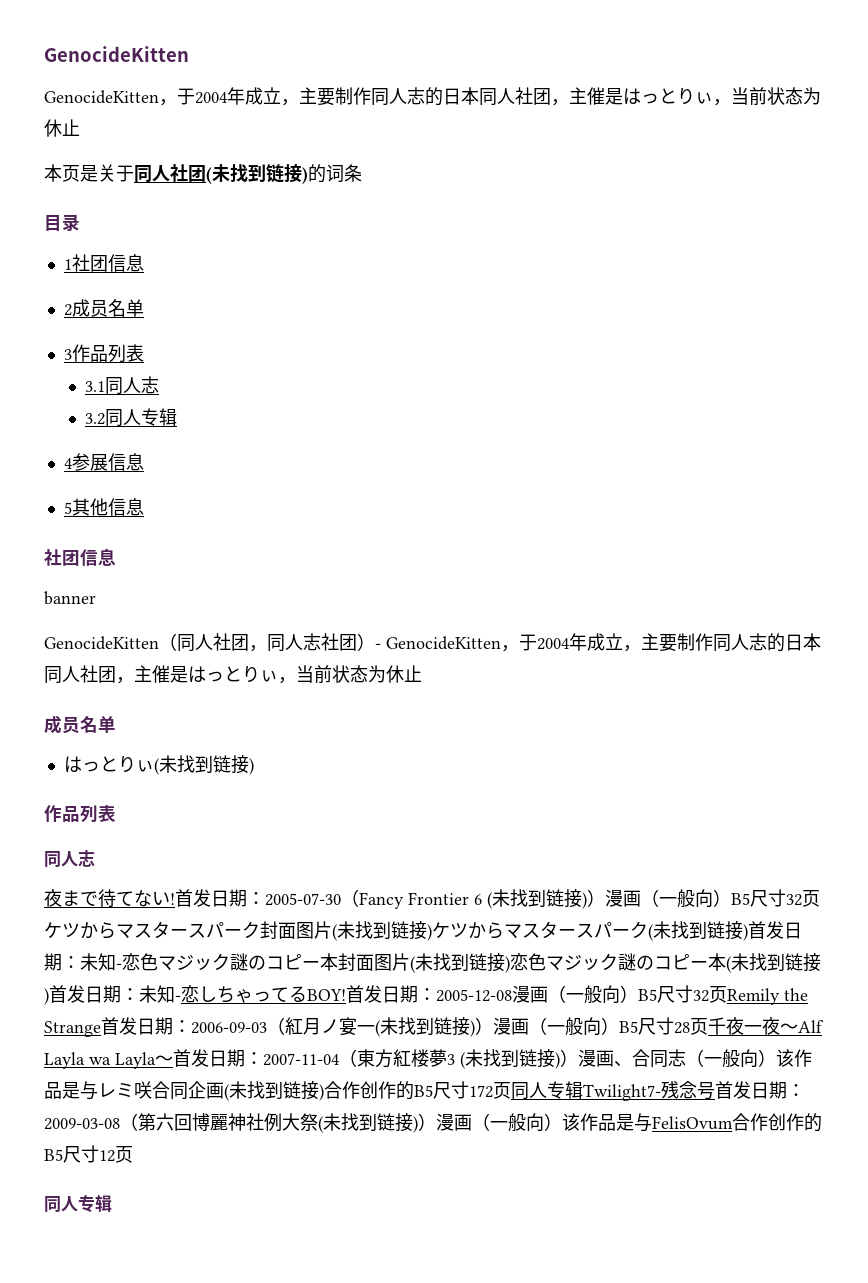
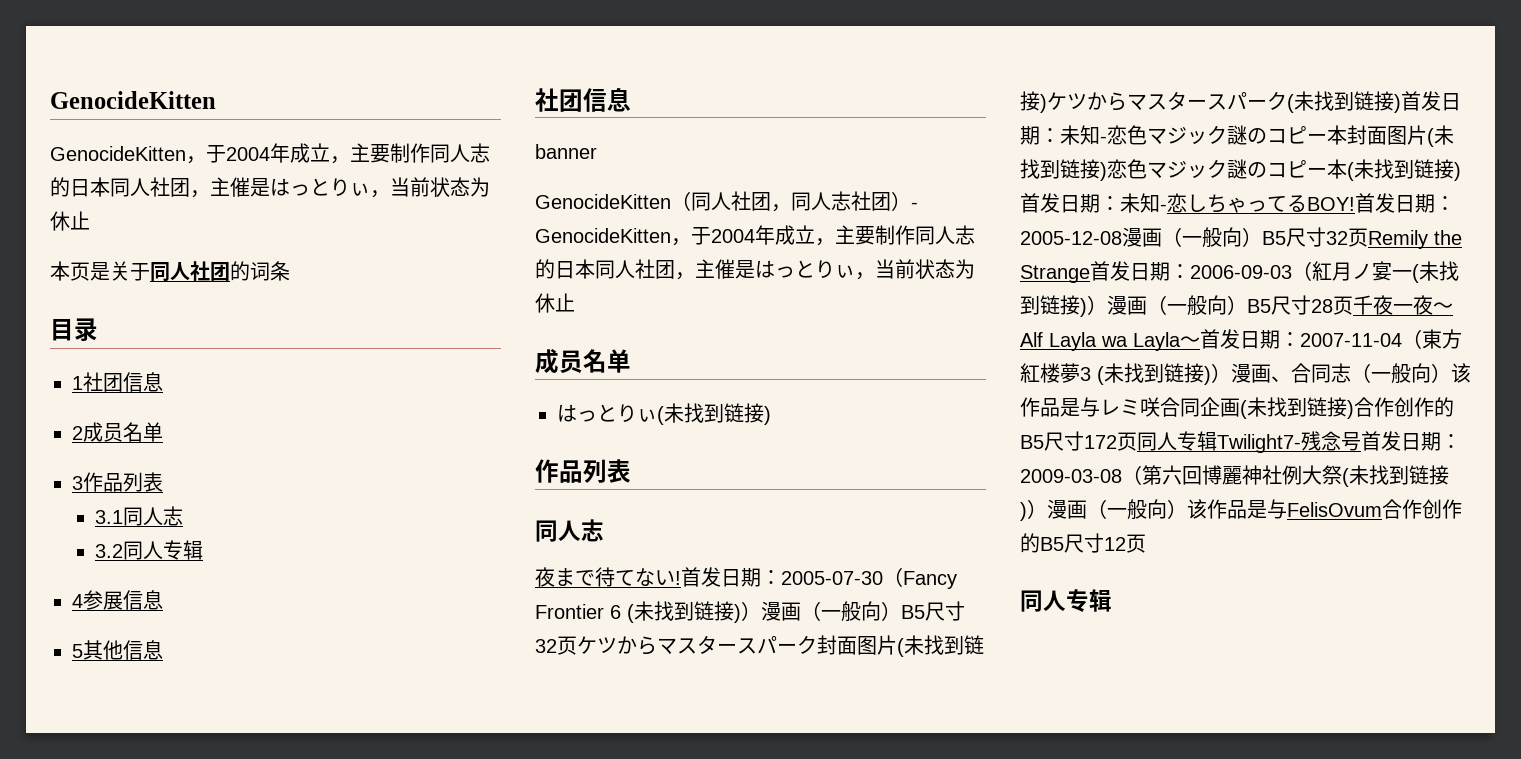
- 本页是关于同人社团(未找到链接)的词条
+ 本页是关于同人社团的词条

